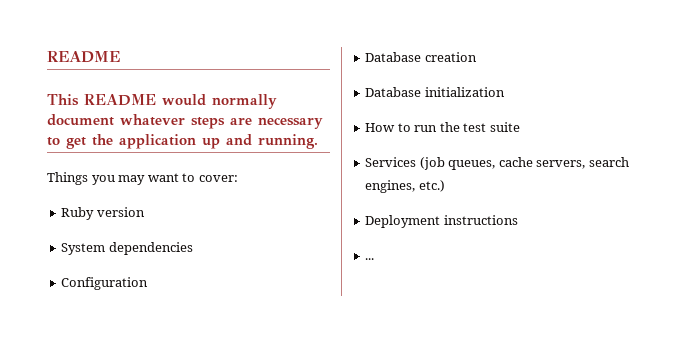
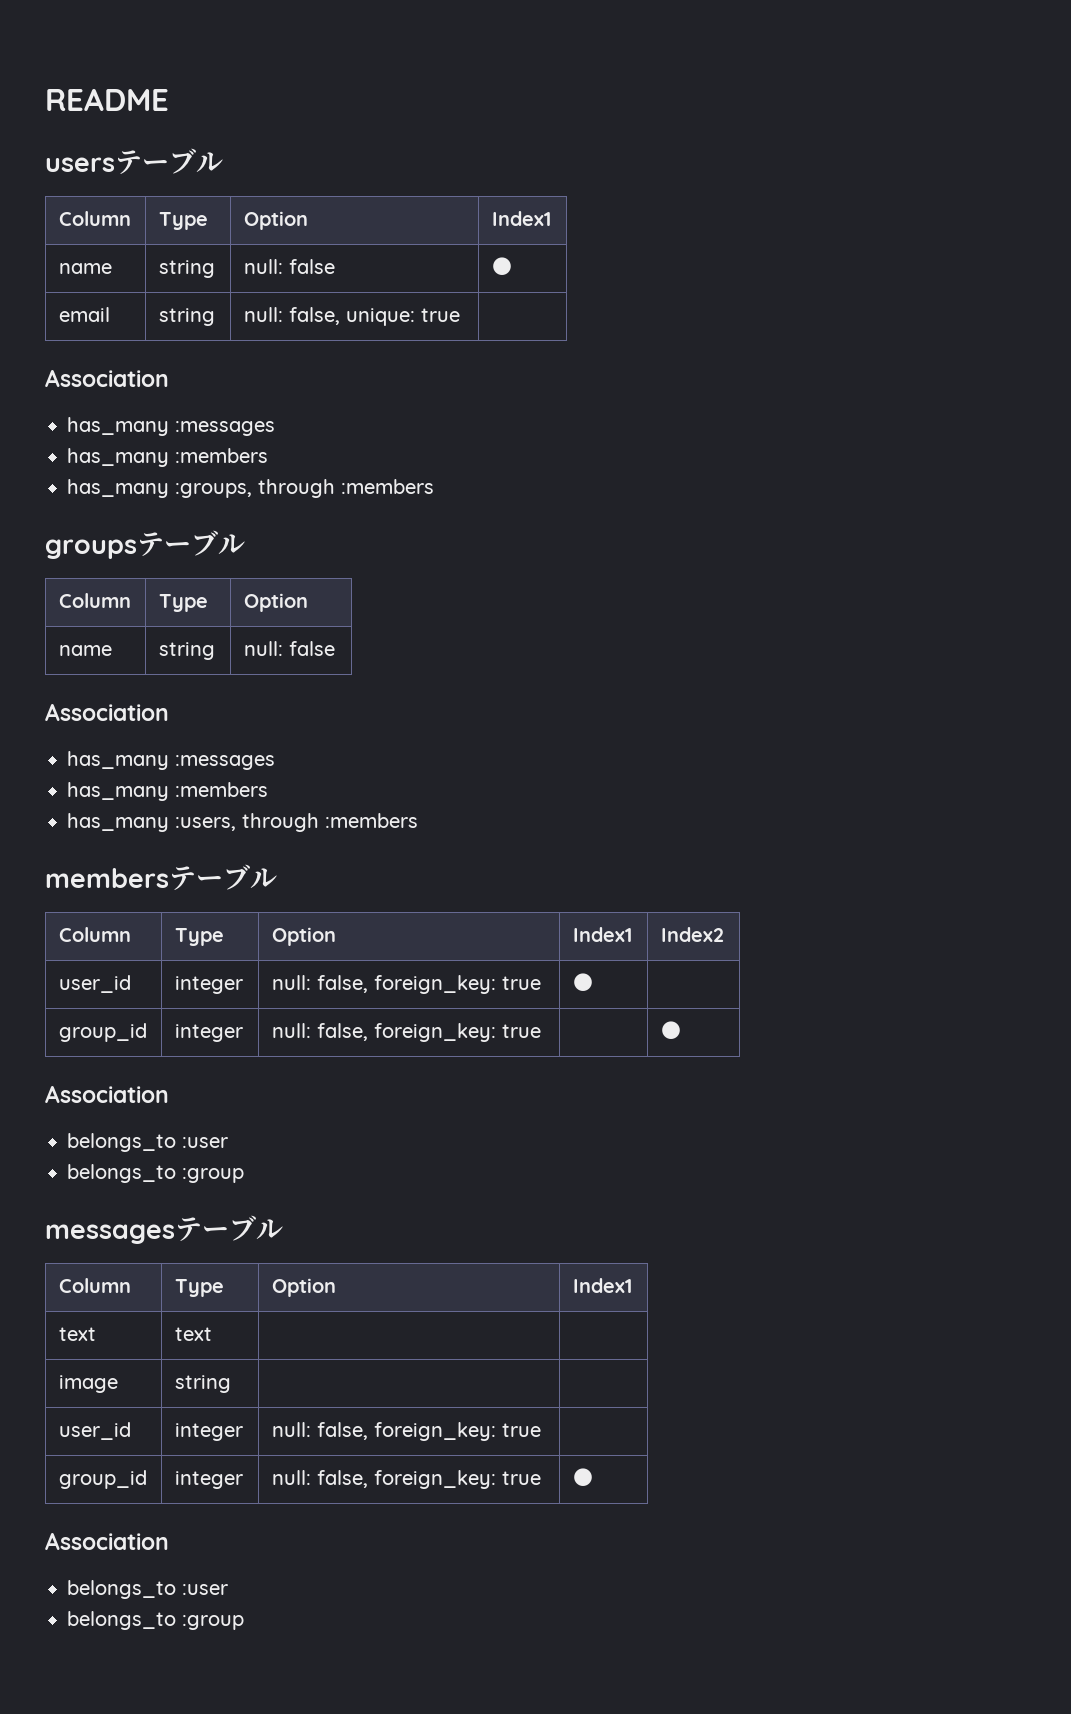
- This README would normally document whatever steps are necessary to get the application up and running.
- Things you may want to cover:
- Ruby version
- System dependencies
- Configuration
- Database creation
- Database initialization
- How to run the test suite
- Services (job queues, cache servers, search engines, etc.)
- Deployment instructions
- ...
+ usersテーブル
+ Column | Type | Option | Index1
+ name | string | null: false | ●
+ email | string | null: false, unique: true |
+ Association
+ has_many :messages
+ has_many :members
+ has_many :groups, through :members
+ groupsテーブル
+ Column | Type | Option
+ name | string | null: false
+ Association
+ has_many :messages
+ has_many :members
+ has_many :users, through :members
+ membersテーブル
+ Column | Type | Option | Index1 | Index2
+ user_id | integer | null: false, foreign_key: true | ● |
+ group_id | integer | null: false, foreign_key: true | | ●
+ Association
+ belongs_to :user
+ belongs_to :group
+ messagesテーブル
+ Column | Type | Option | Index1
+ text | text | |
+ image | string | |
+ user_id | integer | null: false, foreign_key: true |
+ group_id | integer | null: false, foreign_key: true | ●
+ Association
+ belongs_to :user
+ belongs_to :group

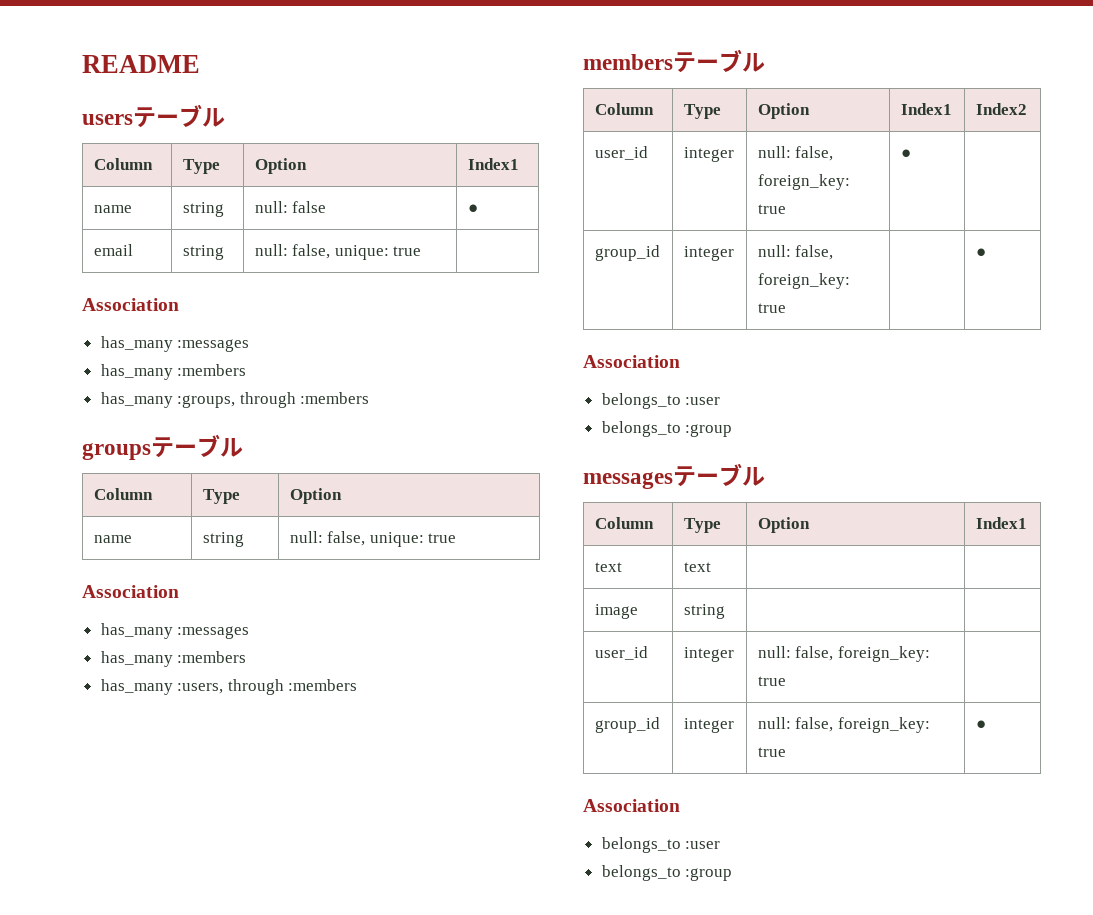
  groupsテーブル
  Column | Type | Option
- name | string | null: false
+ name | string | null: false, unique: true

